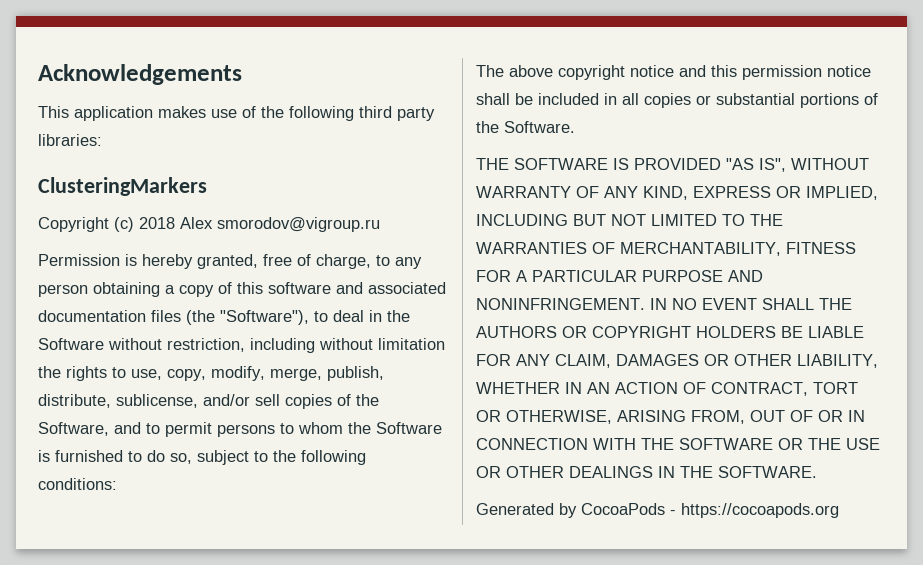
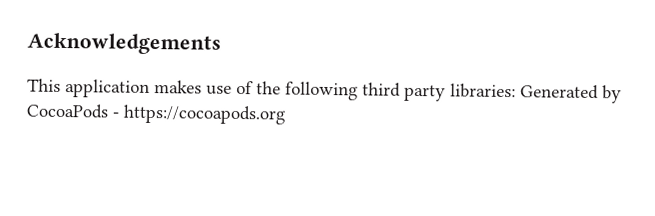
- This application makes use of the following third party libraries:
- ClusteringMarkers
- Copyright (c) 2018 Alex smorodov@vigroup.ru
- Permission is hereby granted, free of charge, to any person obtaining a copy of this software and associated documentation files (the "Software"), to deal in the Software without restriction, including without limitation the rights to use, copy, modify, merge, publish, distribute, sublicense, and/or sell copies of the Software, and to permit persons to whom the Software is furnished to do so, subject to the following conditions:
- The above copyright notice and this permission notice shall be included in all copies or substantial portions of the Software.
- THE SOFTWARE IS PROVIDED "AS IS", WITHOUT WARRANTY OF ANY KIND, EXPRESS OR IMPLIED, INCLUDING BUT NOT LIMITED TO THE WARRANTIES OF MERCHANTABILITY, FITNESS FOR A PARTICULAR PURPOSE AND NONINFRINGEMENT. IN NO EVENT SHALL THE AUTHORS OR COPYRIGHT HOLDERS BE LIABLE FOR ANY CLAIM, DAMAGES OR OTHER LIABILITY, WHETHER IN AN ACTION OF CONTRACT, TORT OR OTHERWISE, ARISING FROM, OUT OF OR IN CONNECTION WITH THE SOFTWARE OR THE USE OR OTHER DEALINGS IN THE SOFTWARE.
- Generated by CocoaPods - https://cocoapods.org
+ This application makes use of the following third party libraries: Generated by CocoaPods - https://cocoapods.org

